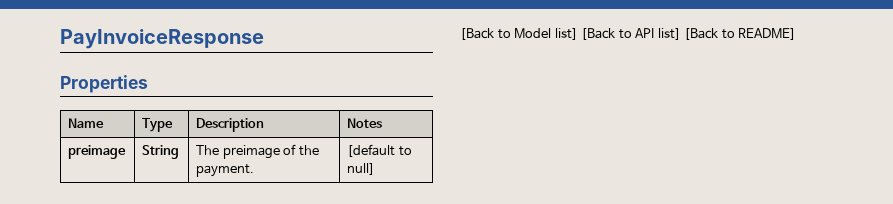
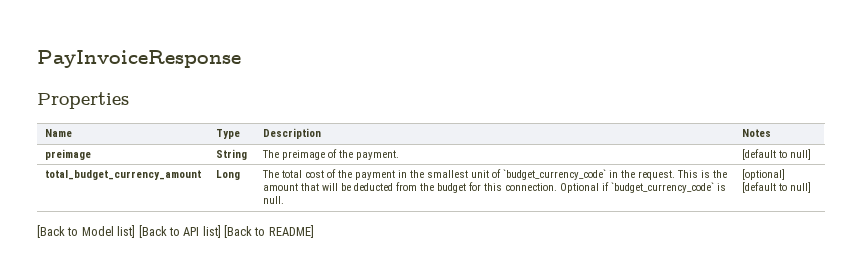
+ total_budget_currency_amount | Long | The total cost of the payment in the smallest unit of `budget_currency_code` in the request. This is the amount that will be deducted from the budget for this connection. Optional if `budget_currency_code` is null. | [optional] [default to null]

